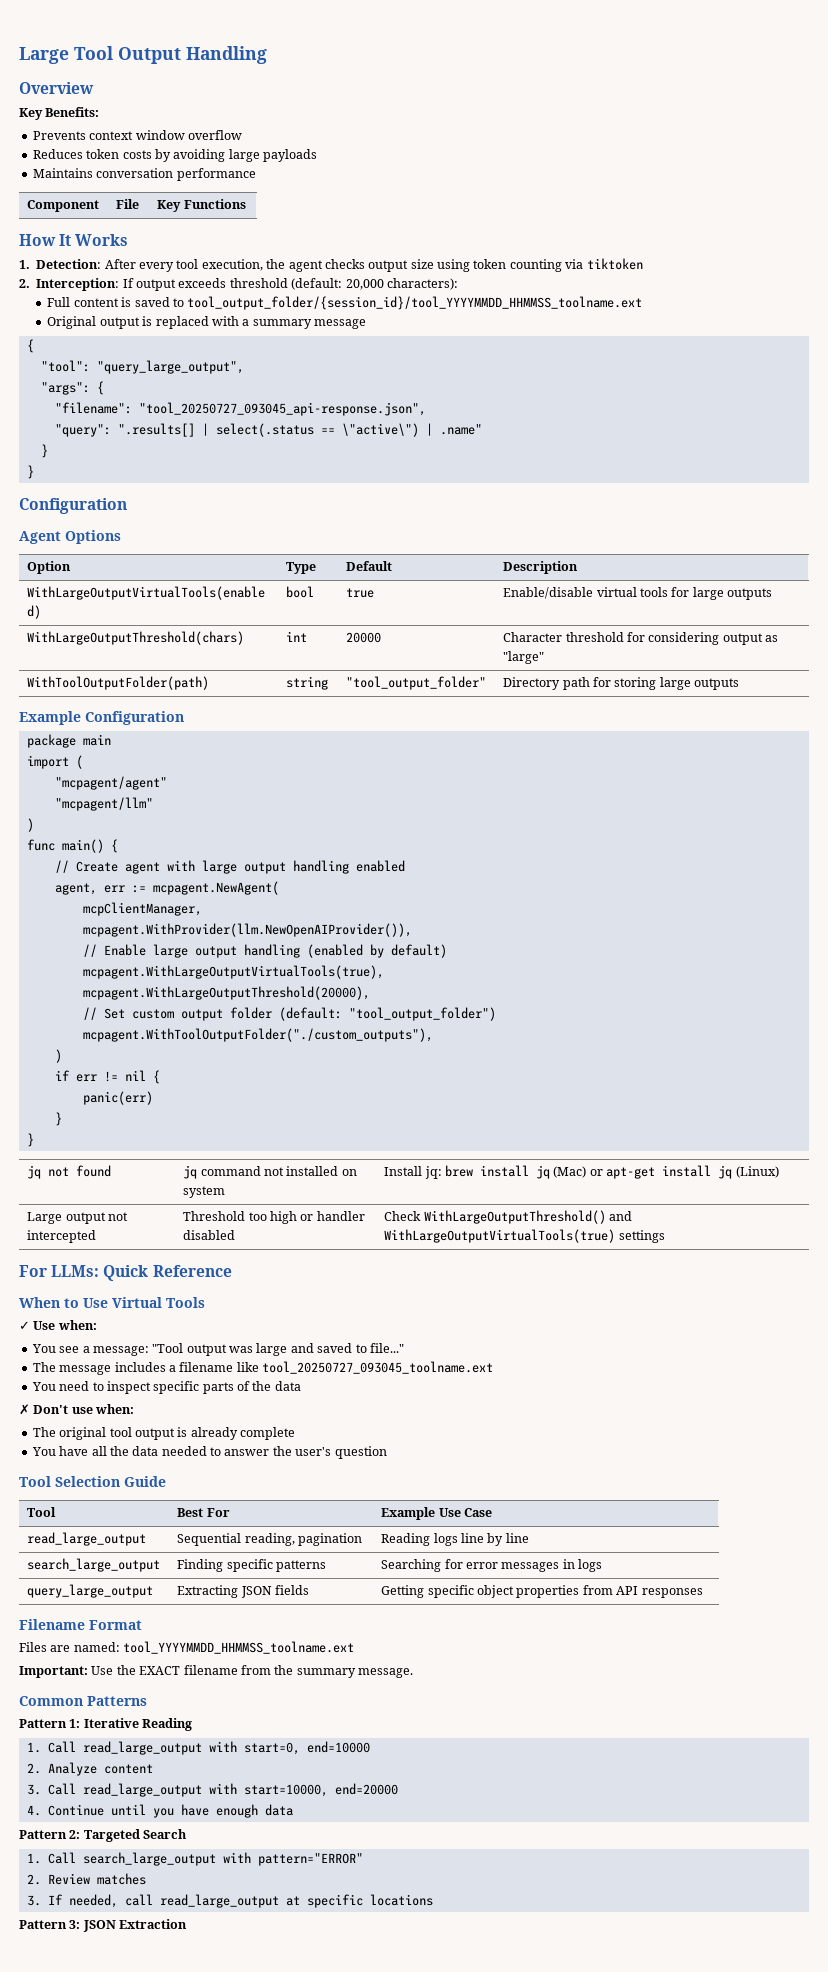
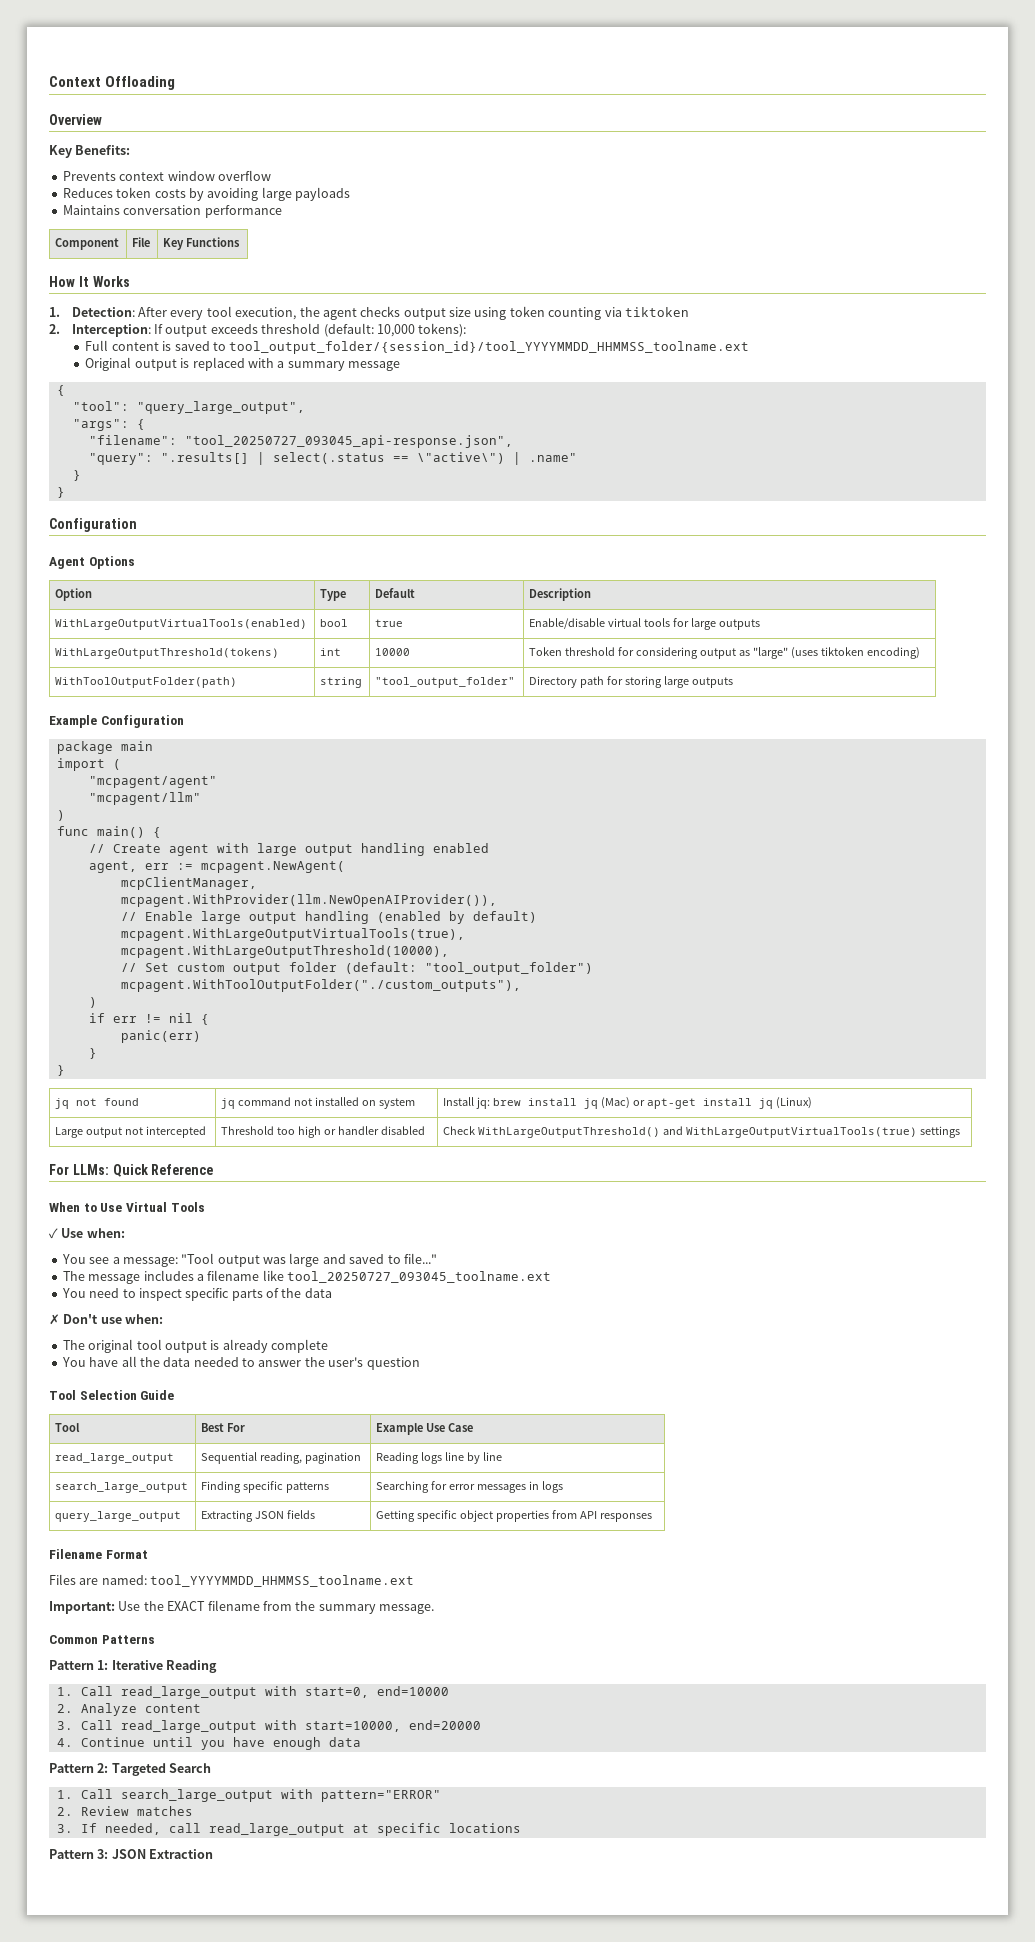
- Large Tool Output Handling
+ Context Offloading
- 2. Interception: If output exceeds threshold (default: 20,000 characters):
+ 2. Interception: If output exceeds threshold (default: 10,000 tokens):
- WithLargeOutputThreshold(chars) | int | 20000 | Character threshold for considering output as "large"
+ WithLargeOutputThreshold(tokens) | int | 10000 | Token threshold for considering output as "large" (uses tiktoken encoding)
- mcpagent.WithLargeOutputThreshold(20000),
+ mcpagent.WithLargeOutputThreshold(10000),

